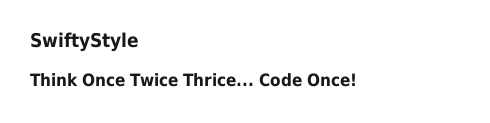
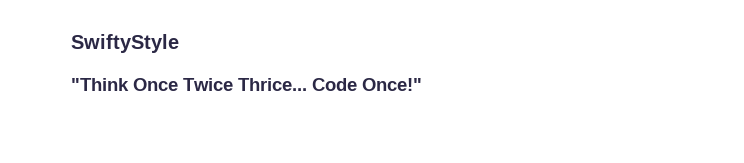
- Think Once Twice Thrice...
+ "Think Once Twice Thrice...
- Code Once!
+ Code Once!"

